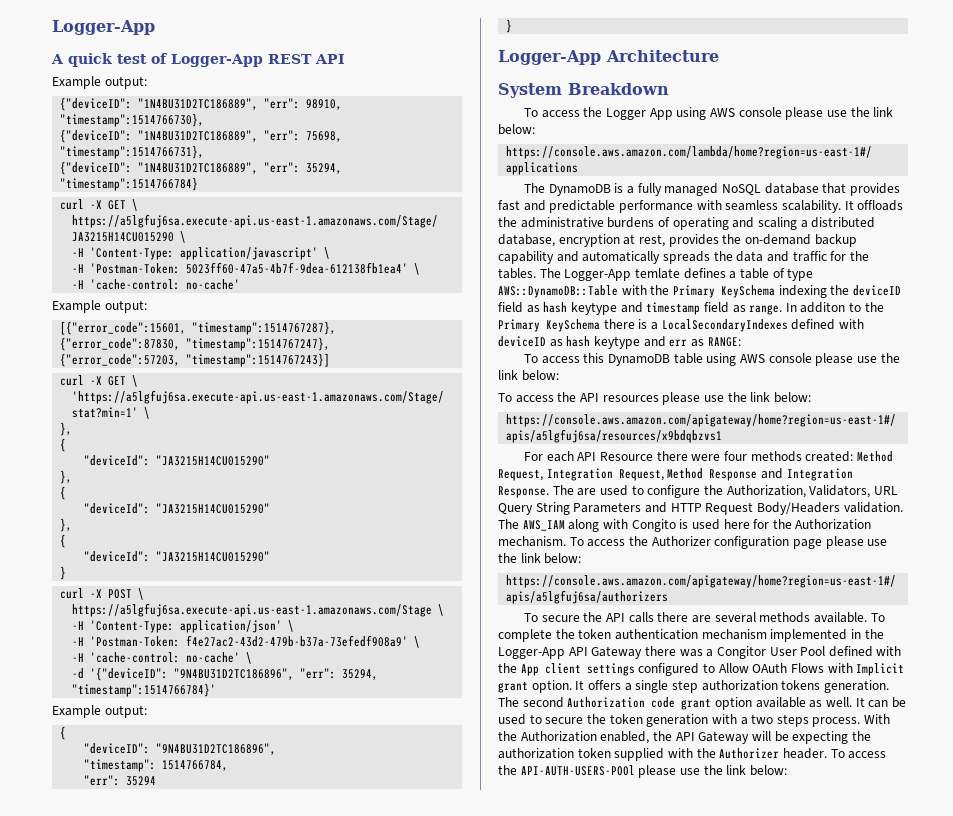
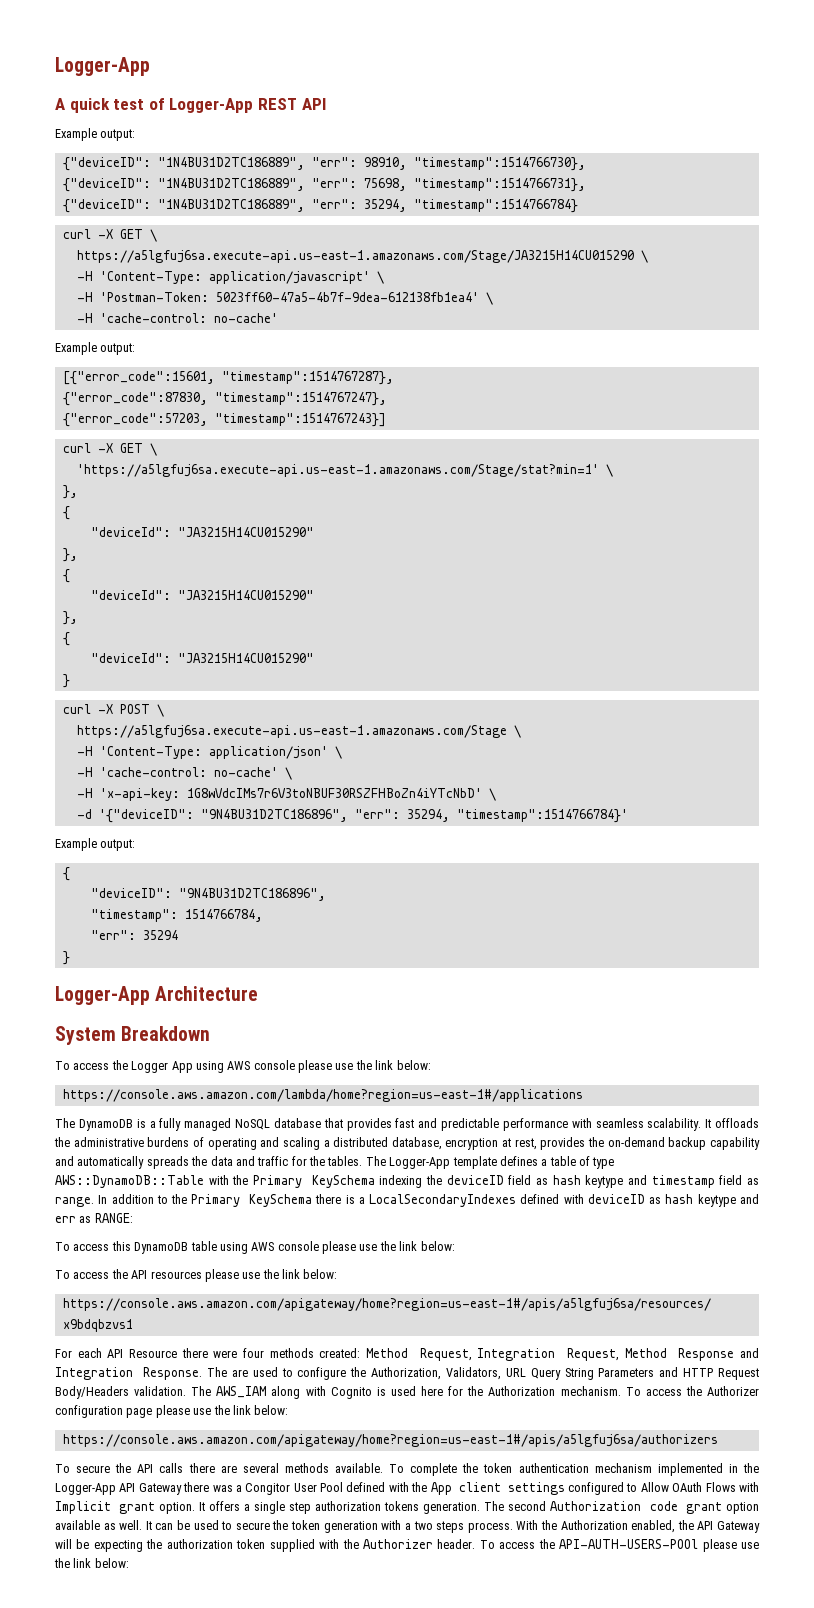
- -H 'Postman-Token: f4e27ac2-43d2-479b-b37a-73efedf908a9' \
  -H 'cache-control: no-cache' \
+ -H 'x-api-key: 1G8wVdcIMs7r6V3toNBUF30RSZFHBoZn4iYTcNbD' \
- The Logger-App temlate defines a table of type AWS::DynamoDB::Table with the Primary KeySchema indexing the deviceID field as hash keytype and timestamp field as range.
+ The Logger-App template defines a table of type AWS::DynamoDB::Table with the Primary KeySchema indexing the deviceID field as hash keytype and timestamp field as range.
- In additon to the Primary KeySchema there is a LocalSecondaryIndexes defined with deviceID as hash keytype and err as RANGE:
+ In addition to the Primary KeySchema there is a LocalSecondaryIndexes defined with deviceID as hash keytype and err as RANGE:
- The AWS_IAM along with Congito is used here for the Authorization mechanism.
+ The AWS_IAM along with Cognito is used here for the Authorization mechanism.

